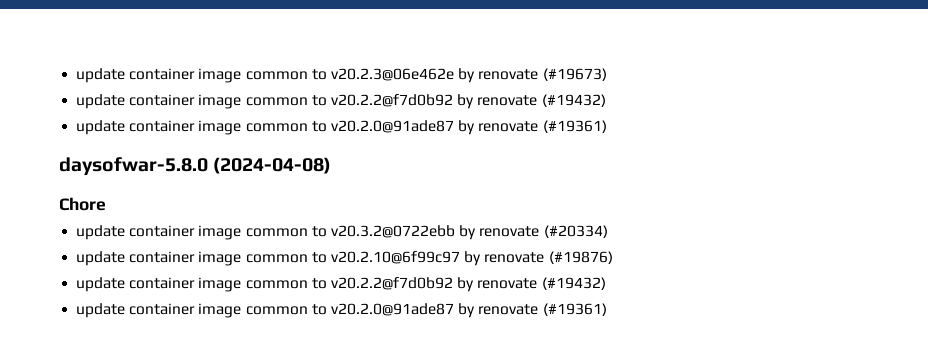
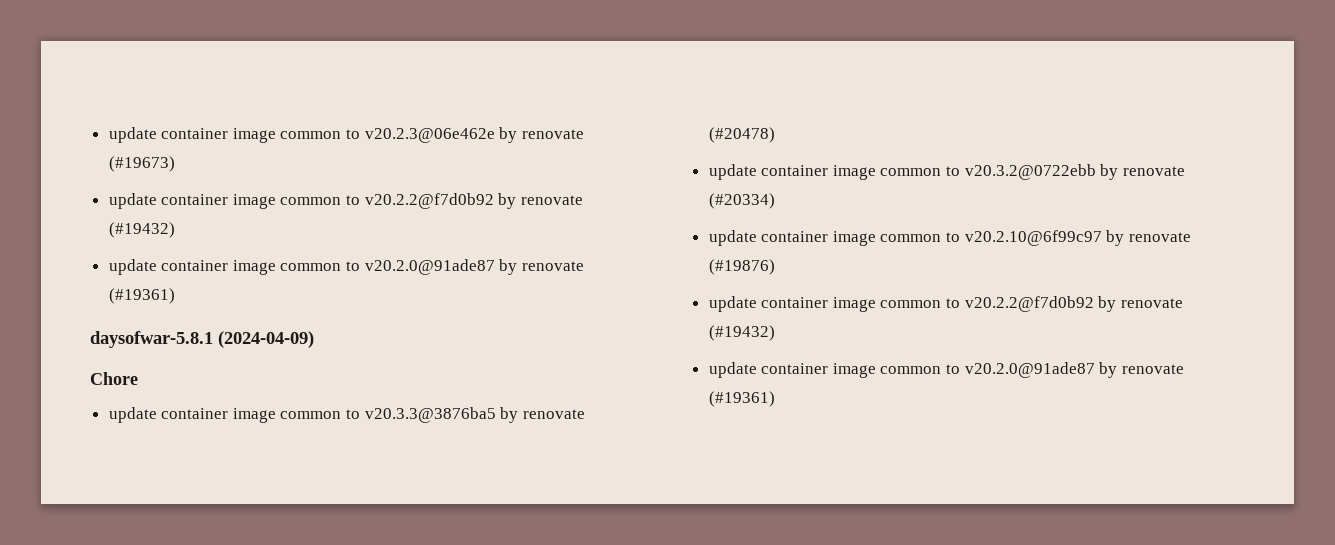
- daysofwar-5.8.0 (2024-04-08)
+ daysofwar-5.8.1 (2024-04-09)
+ update container image common to v20.3.3@3876ba5 by renovate (#20478)

